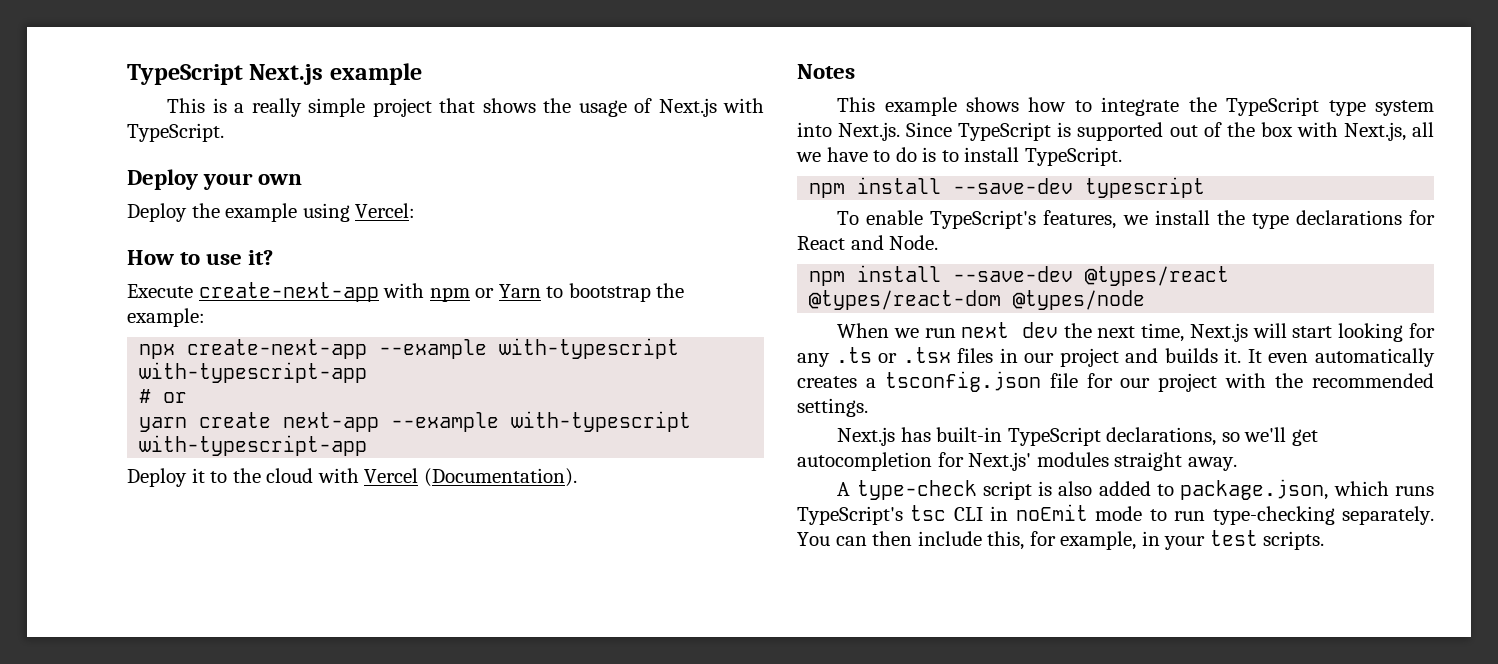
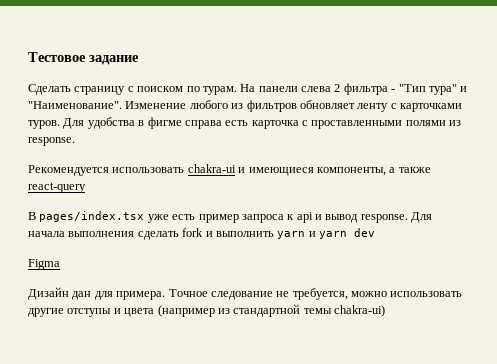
- TypeScript Next.js example
- This is a really simple project that shows the usage of Next.js with TypeScript.
- Deploy your own
- Deploy the example using Vercel:
- How to use it?
- Execute create-next-app with npm or Yarn to bootstrap the example:
- npx create-next-app --example with-typescript with-typescript-app
- # or
- yarn create next-app --example with-typescript with-typescript-app
- Deploy it to the cloud with Vercel (Documentation).
- Notes
- This example shows how to integrate the TypeScript type system into Next.js. Since TypeScript is supported out of the box with Next.js, all we have to do is to install TypeScript.
- npm install --save-dev typescript
- To enable TypeScript's features, we install the type declarations for React and Node.
- npm install --save-dev @types/react @types/react-dom @types/node
- When we run next dev the next time, Next.js will start looking for any .ts or .tsx files in our project and builds it. It even automatically creates a tsconfig.json file for our project with the recommended settings.
- Next.js has built-in TypeScript declarations, so we'll get autocompletion for Next.js' modules straight away.
- A type-check script is also added to package.json, which runs TypeScript's tsc CLI in noEmit mode to run type-checking separately. You can then include this, for example, in your test scripts.
+ Тестовое задание
+ Сделать страницу с поиском по турам. На панели слева 2 фильтра - "Тип тура" и "Наименование". Изменение любого из фильтров обновляет ленту с карточками туров. Для удобства в фигме справа есть карточка с проставленными полями из response.
+ Рекомендуется использовать chakra-ui и имеющиеся компоненты, а также react-query
+ В pages/index.tsx уже есть пример запроса к api и вывод response. Для начала выполнения сделать fork и выполнить yarn и yarn dev
+ Figma
+ Дизайн дан для примера. Точное следование не требуется, можно использовать другие отступы и цвета (например из стандартной темы chakra-ui)

